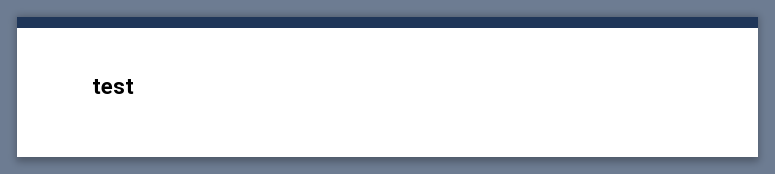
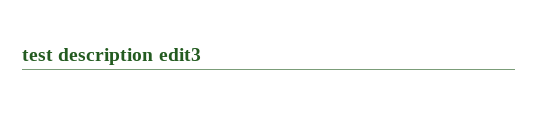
- test
+ test description edit3

